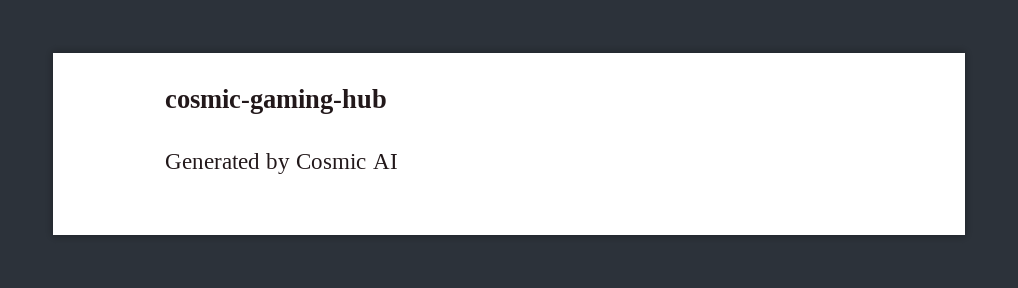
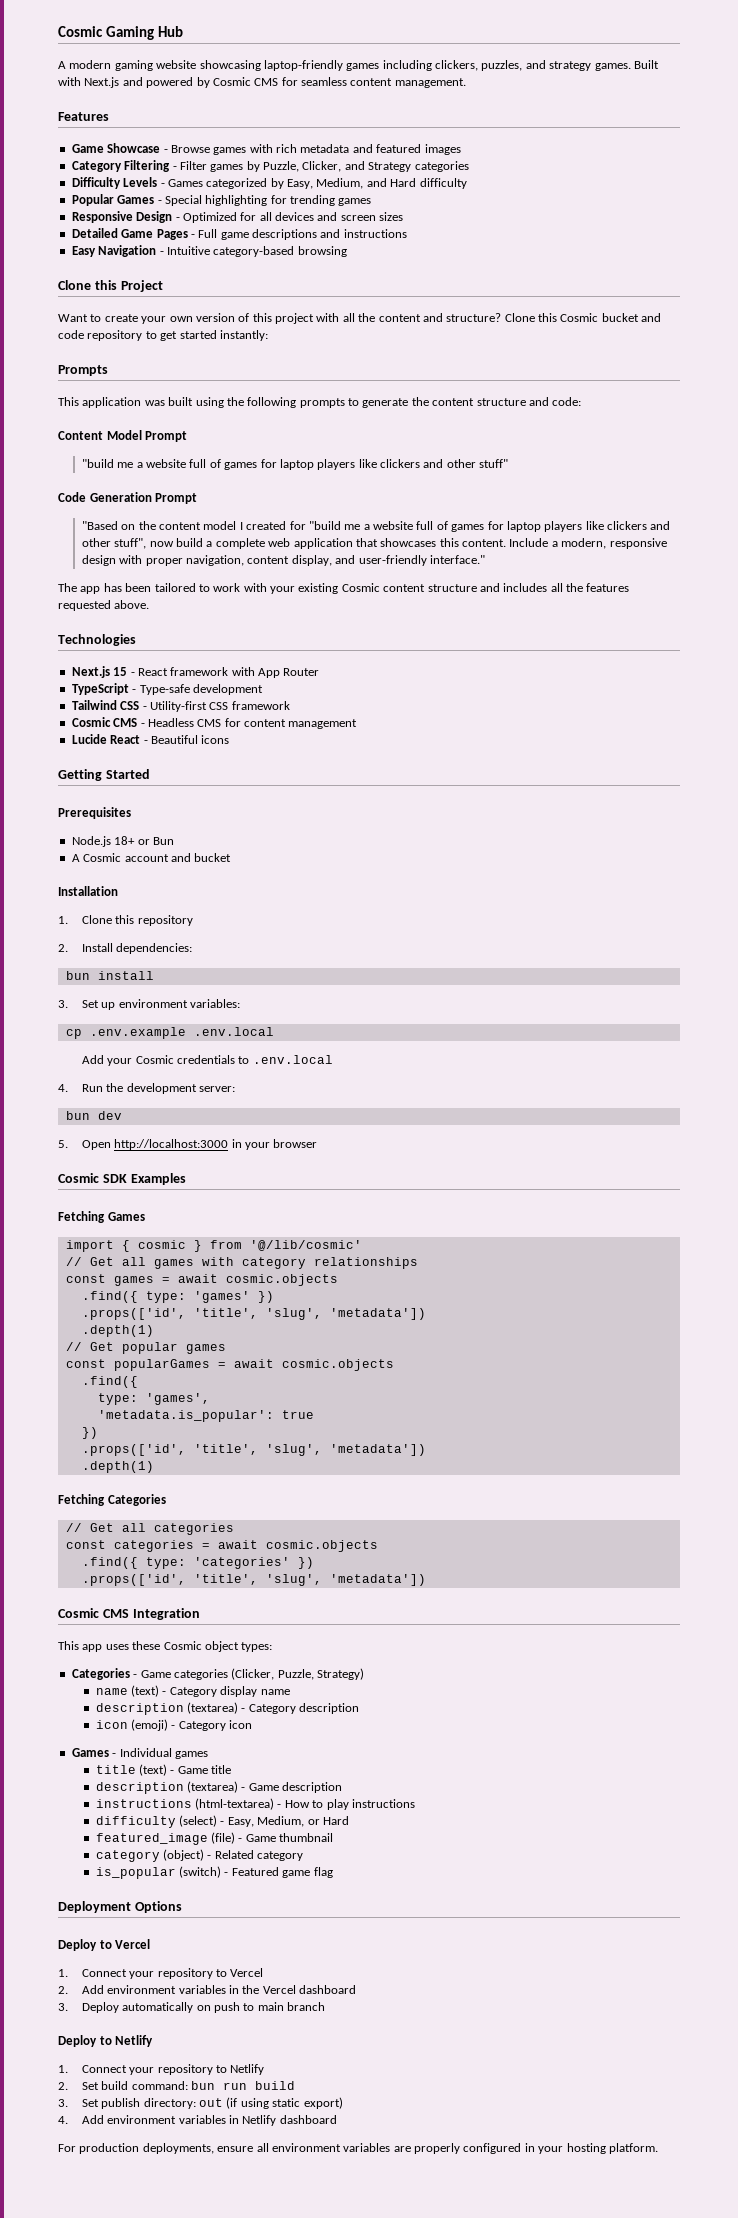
- cosmic-gaming-hub
- Generated by Cosmic AI
+ Cosmic Gaming Hub
+ A modern gaming website showcasing laptop-friendly games including clickers, puzzles, and strategy games. Built with Next.js and powered by Cosmic CMS for seamless content management.
+ Features
+ Game Showcase - Browse games with rich metadata and featured images
+ Category Filtering - Filter games by Puzzle, Clicker, and Strategy categories
+ Difficulty Levels - Games categorized by Easy, Medium, and Hard difficulty
+ Popular Games - Special highlighting for trending games
+ Responsive Design - Optimized for all devices and screen sizes
+ Detailed Game Pages - Full game descriptions and instructions
+ Easy Navigation - Intuitive category-based browsing
+ Clone this Project
+ Want to create your own version of this project with all the content and structure? Clone this Cosmic bucket and code repository to get started instantly:
+ Prompts
+ This application was built using the following prompts to generate the content structure and code:
+ Content Model Prompt
+ "build me a website full of games for laptop players like clickers and other stuff"
+ Code Generation Prompt
+ "Based on the content model I created for "build me a website full of games for laptop players like clickers and other stuff", now build a complete web application that showcases this content. Include a modern, responsive design with proper navigation, content display, and user-friendly interface."
+ The app has been tailored to work with your existing Cosmic content structure and includes all the features requested above.
+ Technologies
+ Next.js 15 - React framework with App Router
+ TypeScript - Type-safe development
+ Tailwind CSS - Utility-first CSS framework
+ Cosmic CMS - Headless CMS for content management
+ Lucide React - Beautiful icons
+ Getting Started
+ Prerequisites
+ Node.js 18+ or Bun
+ A Cosmic account and bucket
+ Installation
+ 1. Clone this repository
+ 2. Install dependencies:
+ bun install
+ 3. Set up environment variables:
+ cp .env.example .env.local
+ Add your Cosmic credentials to .env.local
+ 4. Run the development server:
+ bun dev
+ 5. Open http://localhost:3000 in your browser
+ Cosmic SDK Examples
+ Fetching Games
+ import { cosmic } from '@/lib/cosmic'
+ // Get all games with category relationships
+ const games = await cosmic.objects
+ .find({ type: 'games' })
+ .props(['id', 'title', 'slug', 'metadata'])
+ .depth(1)
+ // Get popular games
+ const popularGames = await cosmic.objects
+ .find({
+ type: 'games',
+ 'metadata.is_popular': true
+ })
+ .props(['id', 'title', 'slug', 'metadata'])
+ .depth(1)
+ Fetching Categories
+ // Get all categories
+ const categories = await cosmic.objects
+ .find({ type: 'categories' })
+ .props(['id', 'title', 'slug', 'metadata'])
+ Cosmic CMS Integration
+ This app uses these Cosmic object types:
+ Categories - Game categories (Clicker, Puzzle, Strategy)
+ name (text) - Category display name
+ description (textarea) - Category description
+ icon (emoji) - Category icon
+ Games - Individual games
+ title (text) - Game title
+ description (textarea) - Game description
+ instructions (html-textarea) - How to play instructions
+ difficulty (select) - Easy, Medium, or Hard
+ featured_image (file) - Game thumbnail
+ category (object) - Related category
+ is_popular (switch) - Featured game flag
+ Deployment Options
+ Deploy to Vercel
+ 1. Connect your repository to Vercel
+ 2. Add environment variables in the Vercel dashboard
+ 3. Deploy automatically on push to main branch
+ Deploy to Netlify
+ 1. Connect your repository to Netlify
+ 2. Set build command: bun run build
+ 3. Set publish directory: out (if using static export)
+ 4. Add environment variables in Netlify dashboard
+ For production deployments, ensure all environment variables are properly configured in your hosting platform.

